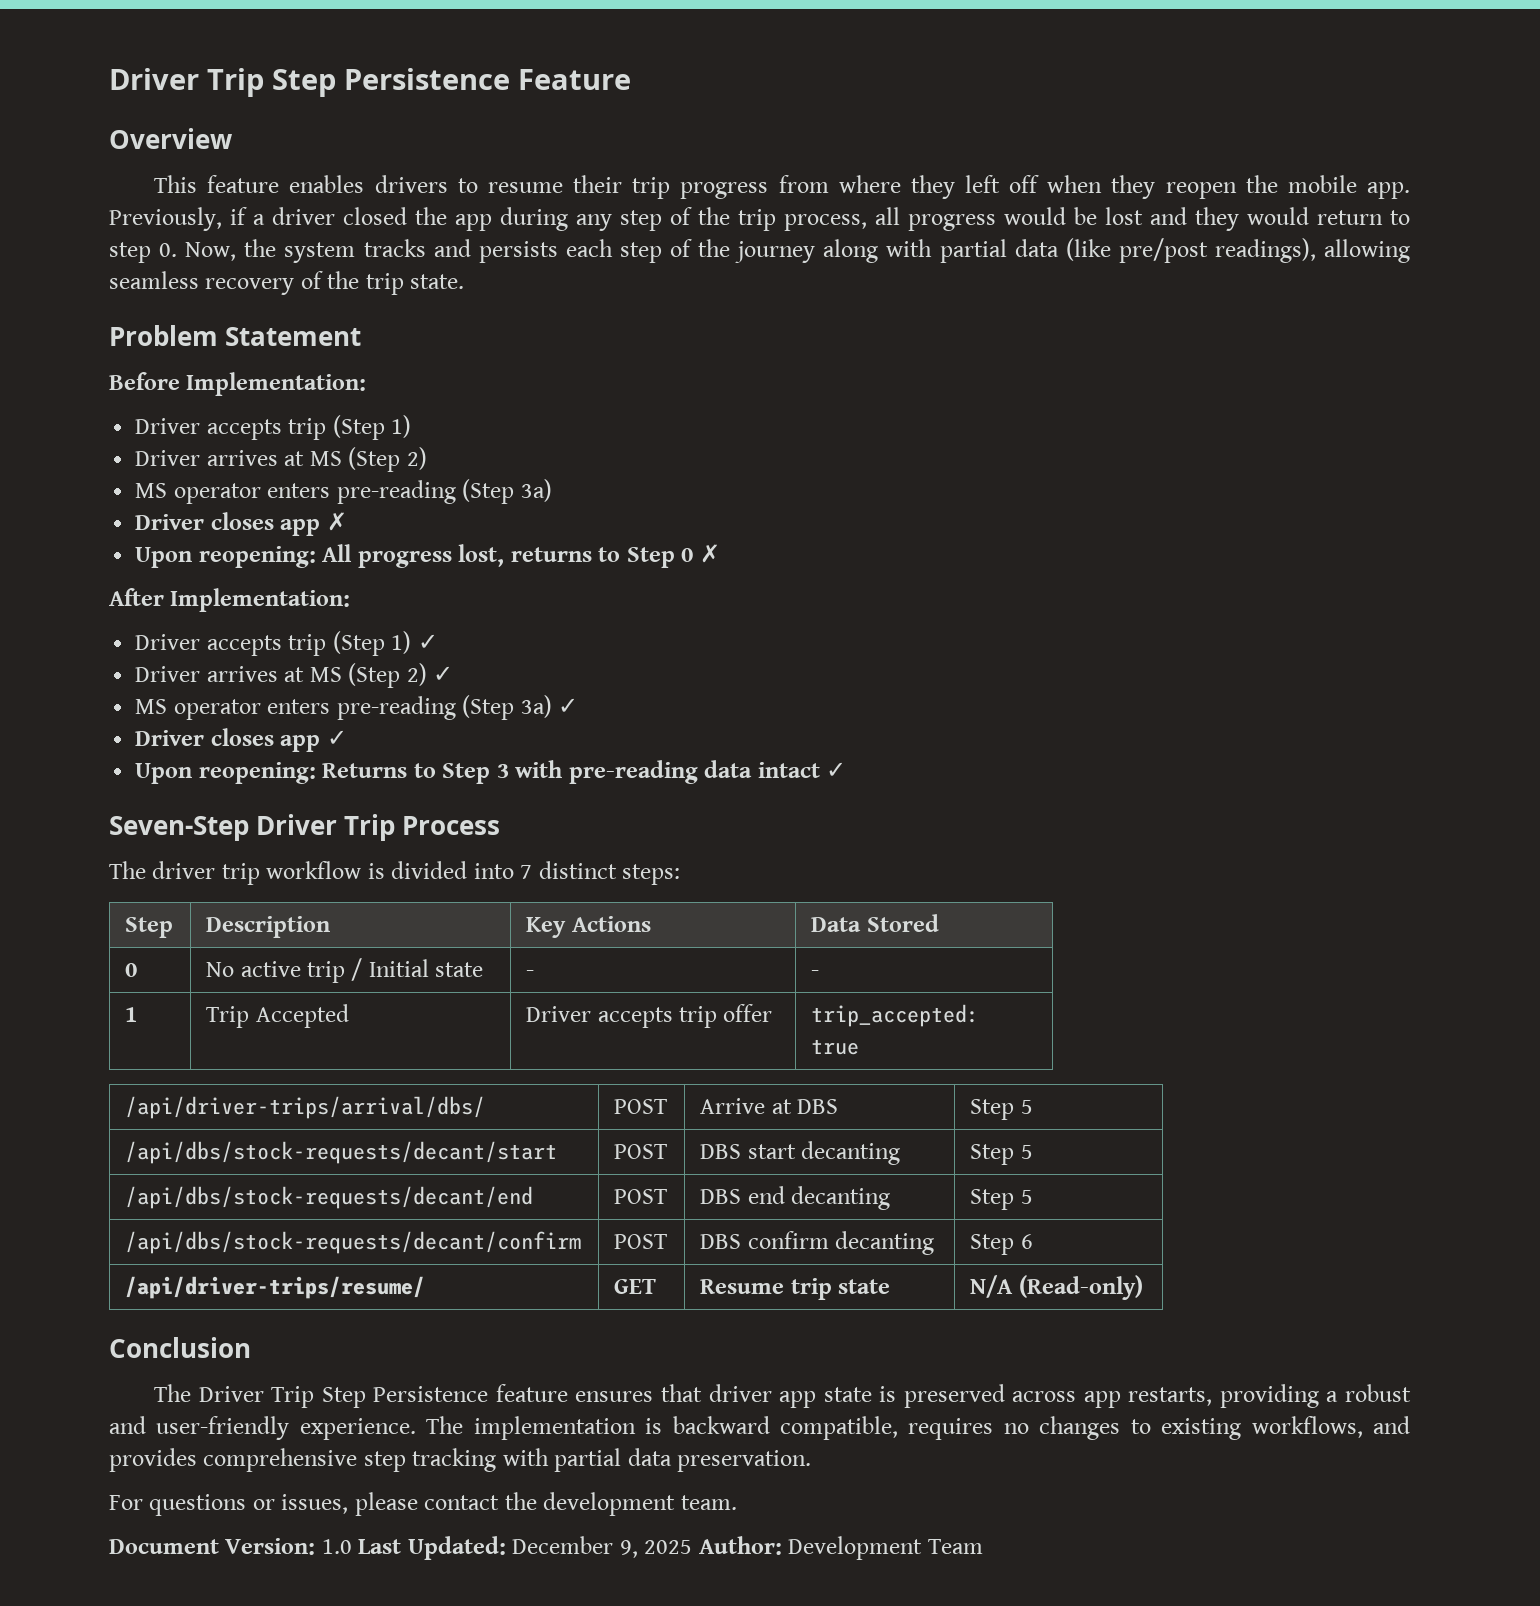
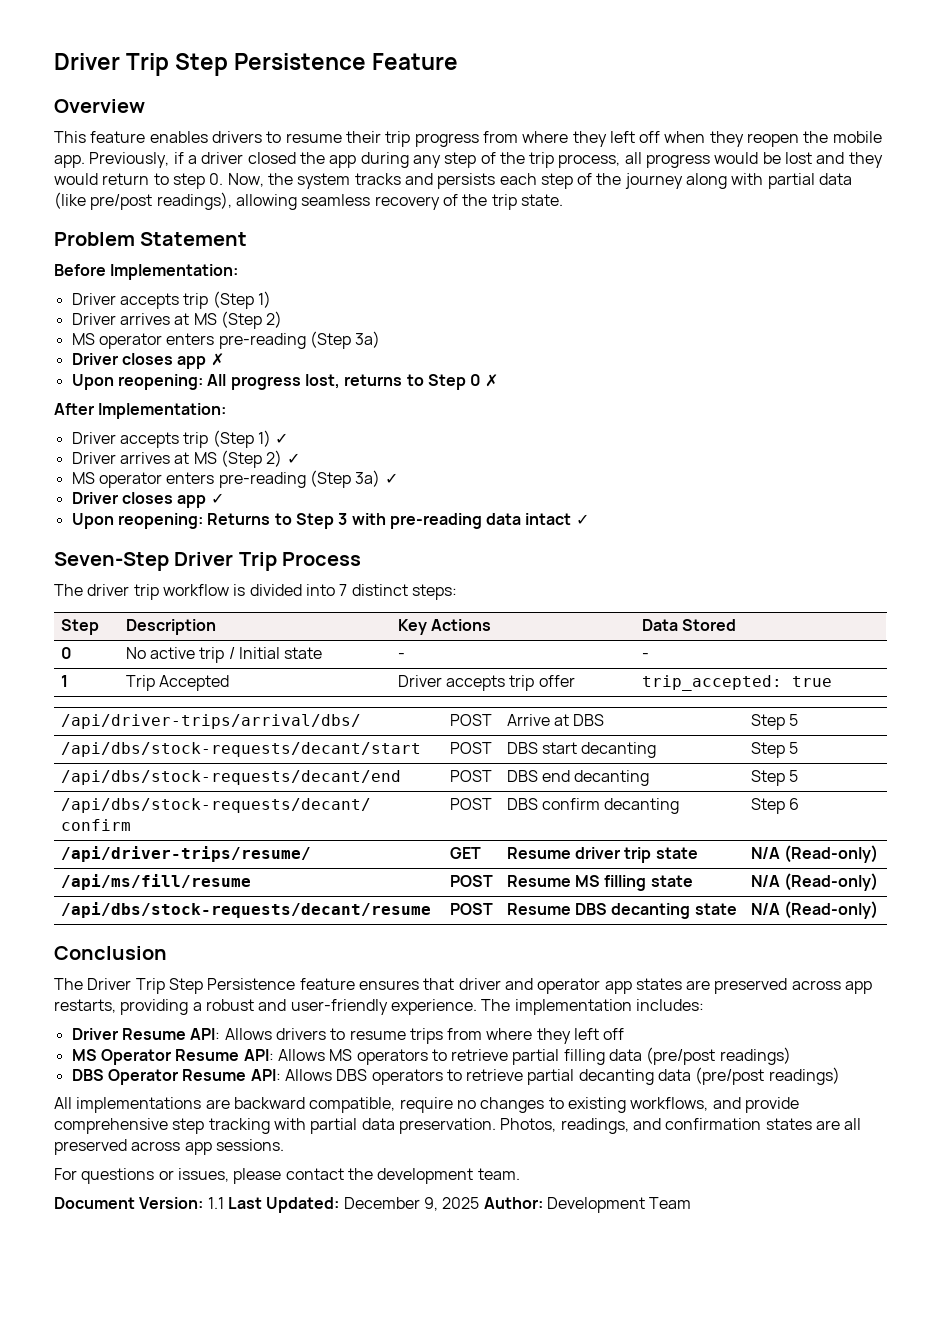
- /api/driver-trips/resume/ | GET | Resume trip state | N/A (Read-only)
+ /api/driver-trips/resume/ | GET | Resume driver trip state | N/A (Read-only)
+ /api/ms/fill/resume | POST | Resume MS filling state | N/A (Read-only)
+ /api/dbs/stock-requests/decant/resume | POST | Resume DBS decanting state | N/A (Read-only)
- The Driver Trip Step Persistence feature ensures that driver app state is preserved across app restarts, providing a robust and user-friendly experience.
+ The Driver Trip Step Persistence feature ensures that driver and operator app states are preserved across app restarts, providing a robust and user-friendly experience.
- The implementation is backward compatible, requires no changes to existing workflows, and provides comprehensive step tracking with partial data preservation.
+ The implementation includes:
+ Driver Resume API: Allows drivers to resume trips from where they left off
+ MS Operator Resume API: Allows MS operators to retrieve partial filling data (pre/post readings)
+ DBS Operator Resume API: Allows DBS operators to retrieve partial decanting data (pre/post readings)
+ All implementations are backward compatible, require no changes to existing workflows, and provide comprehensive step tracking with partial data preservation. Photos, readings, and confirmation states are all preserved across app sessions.
- Document Version: 1.0 Last Updated: December 9, 2025 Author: Development Team
+ Document Version: 1.1 Last Updated: December 9, 2025 Author: Development Team

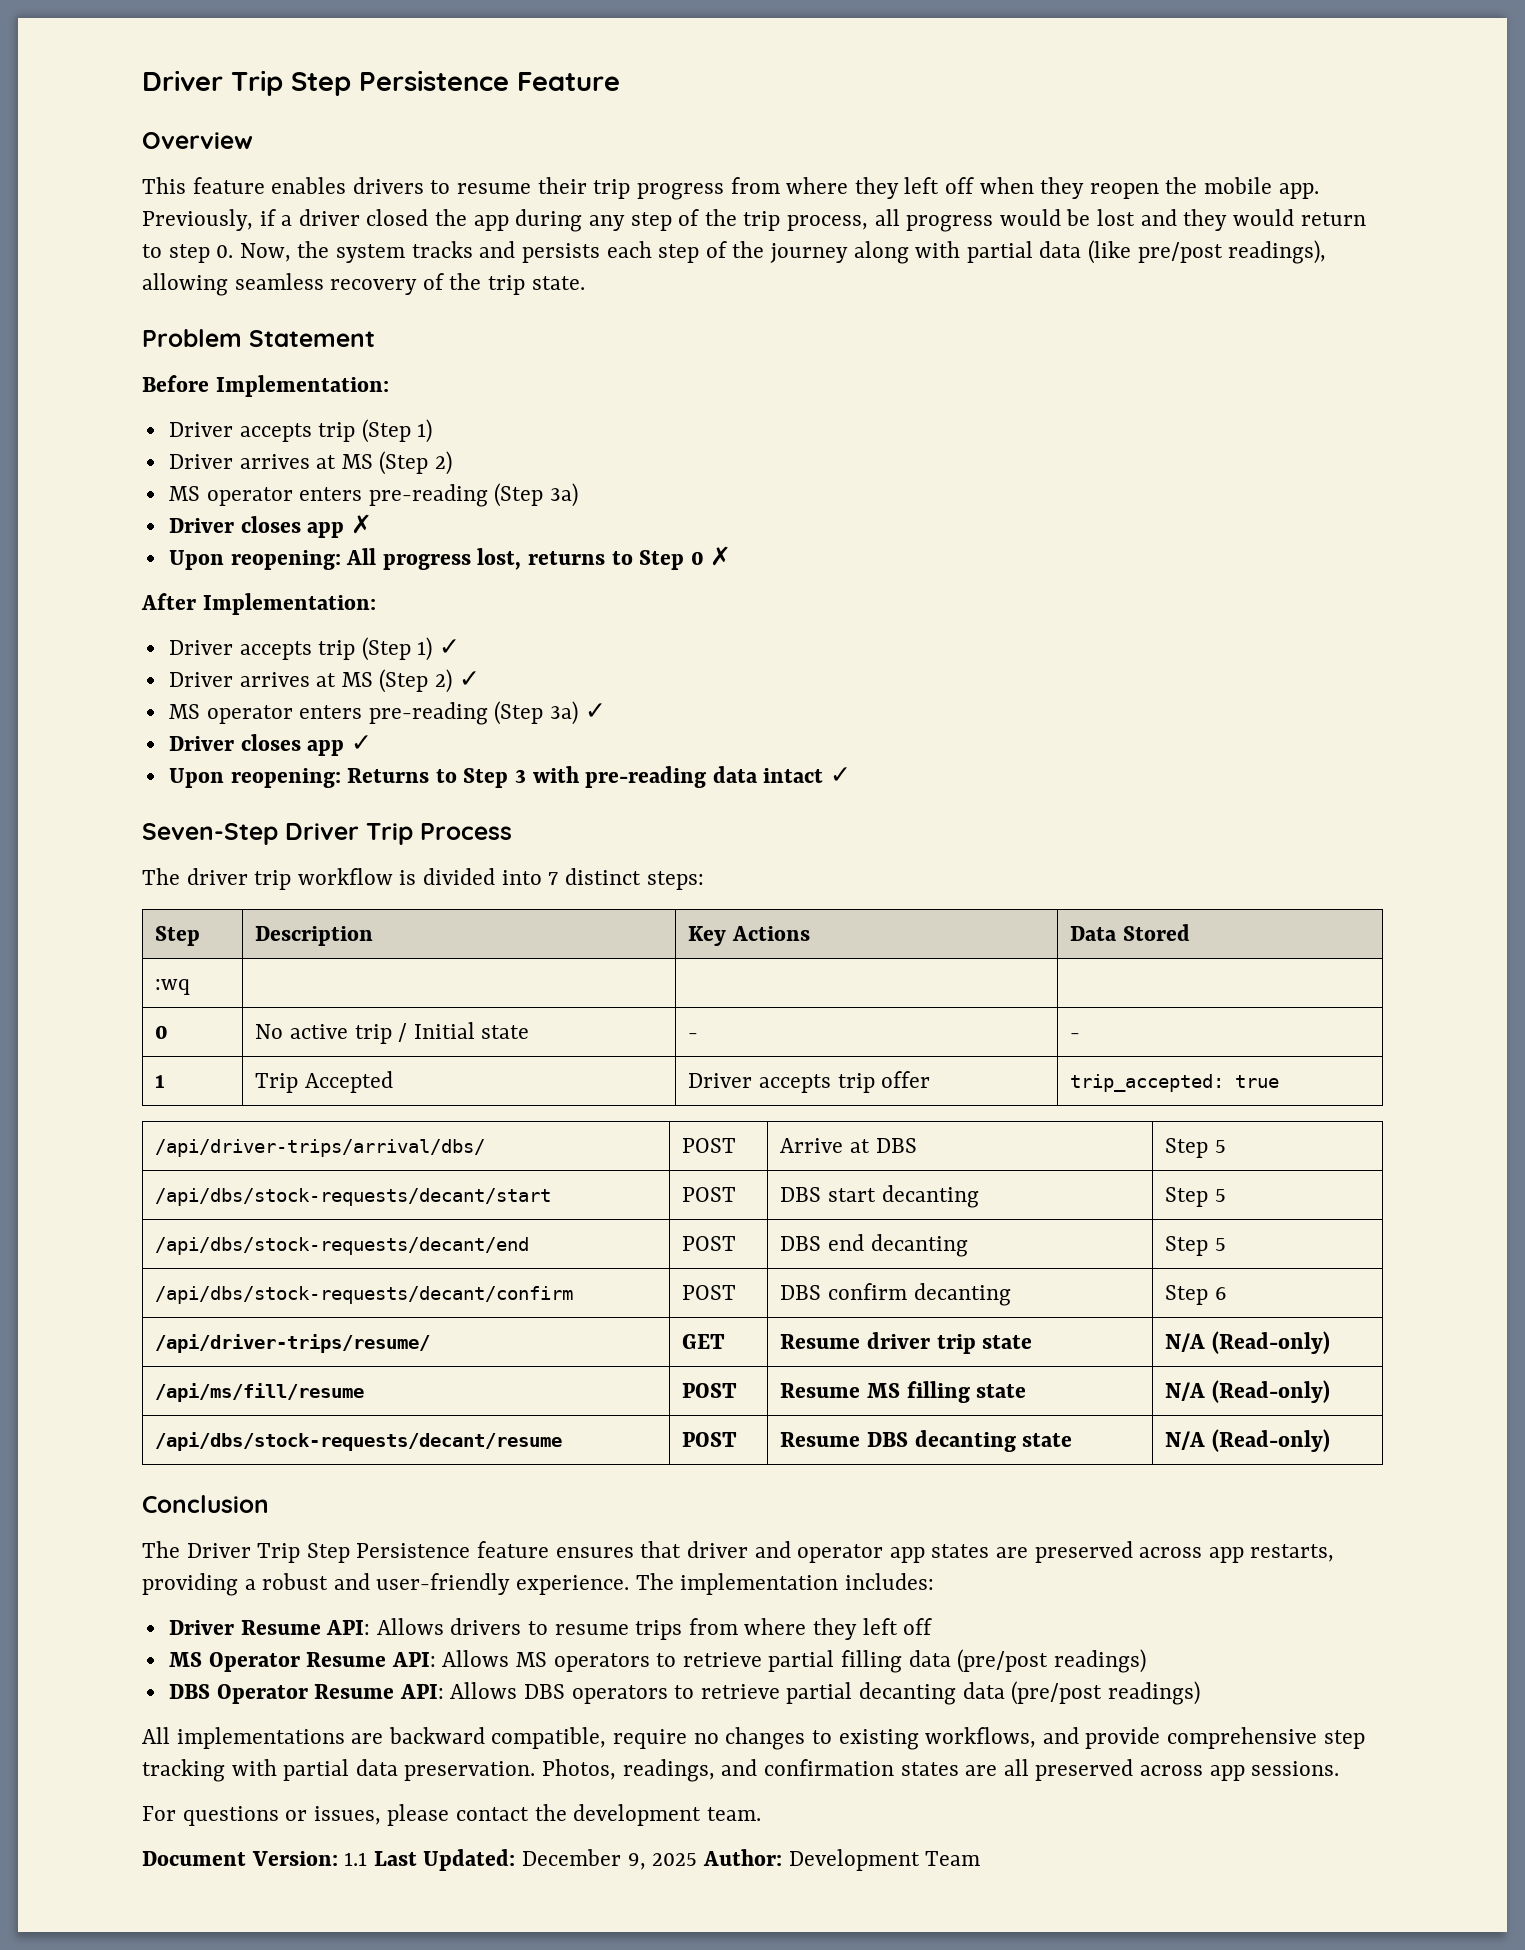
+ :wq | | |

